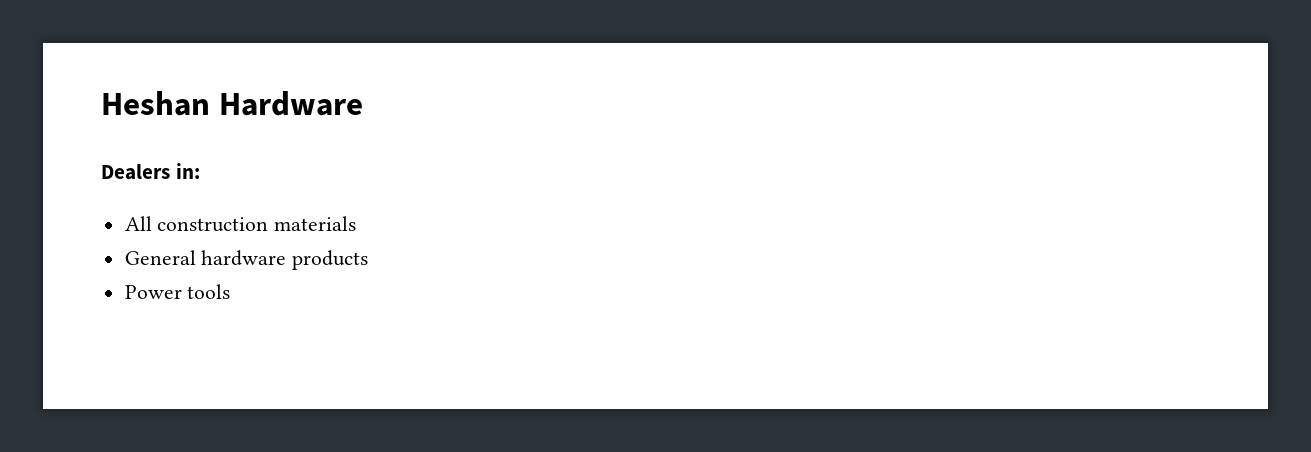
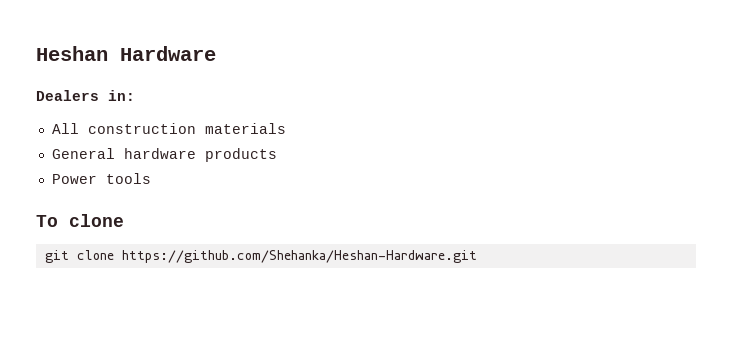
+ To clone
+ git clone https://github.com/Shehanka/Heshan-Hardware.git

